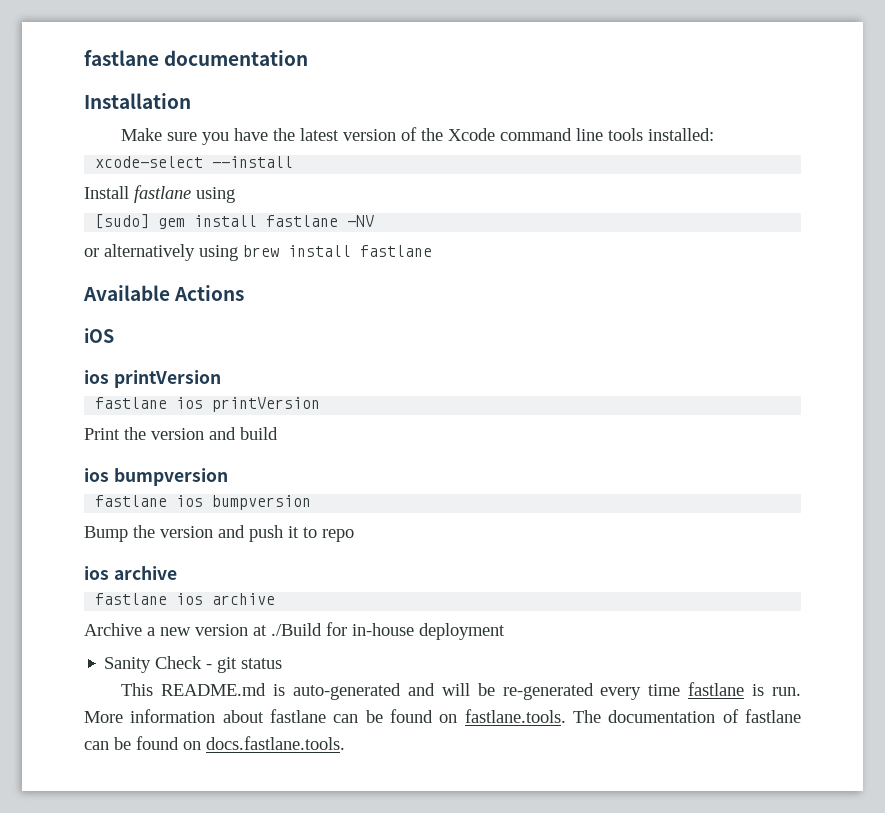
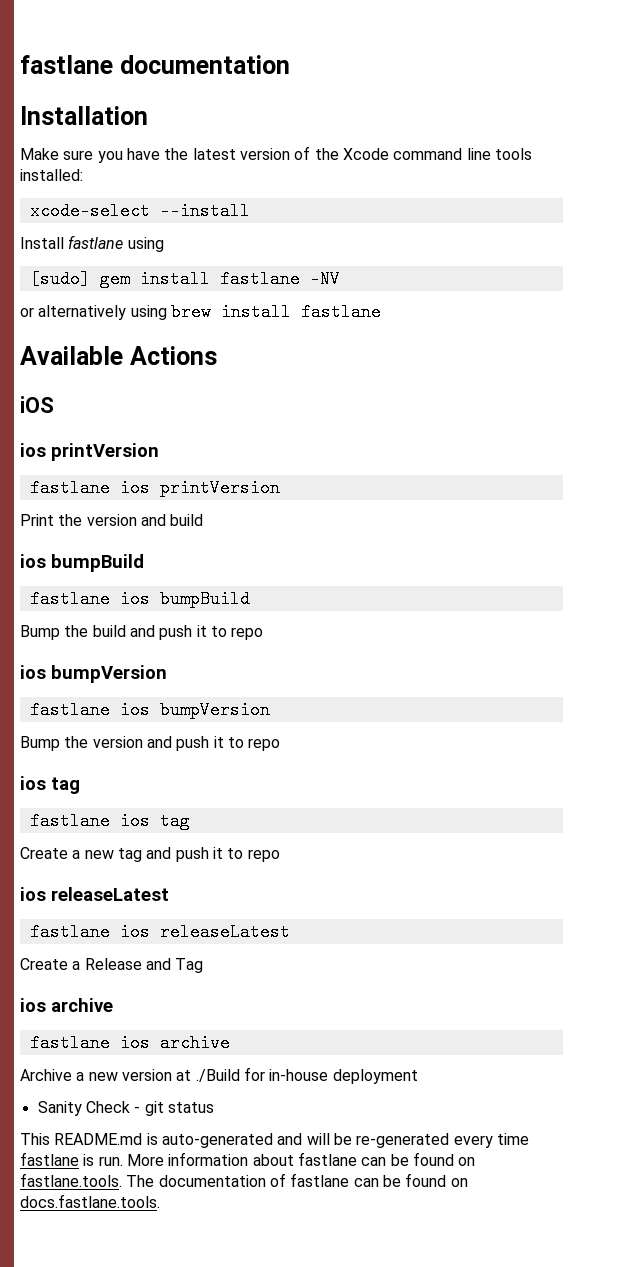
  Print the version and build
- ios bumpversion
- fastlane ios bumpversion
+ ios bumpBuild
+ fastlane ios bumpBuild
+ Bump the build and push it to repo
+ ios bumpVersion
+ fastlane ios bumpVersion
  Bump the version and push it to repo
+ ios tag
+ fastlane ios tag
+ Create a new tag and push it to repo
+ ios releaseLatest
+ fastlane ios releaseLatest
+ Create a Release and Tag

